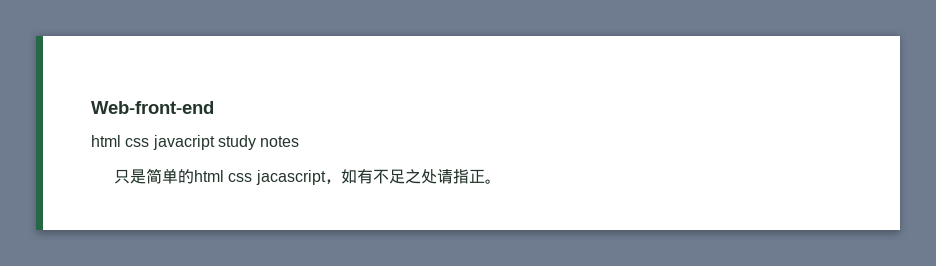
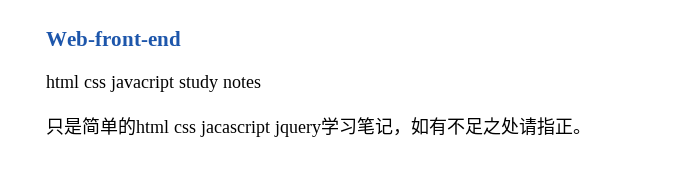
- 只是简单的html css jacascript，如有不足之处请指正。
+ 只是简单的html css jacascript jquery学习笔记，如有不足之处请指正。

